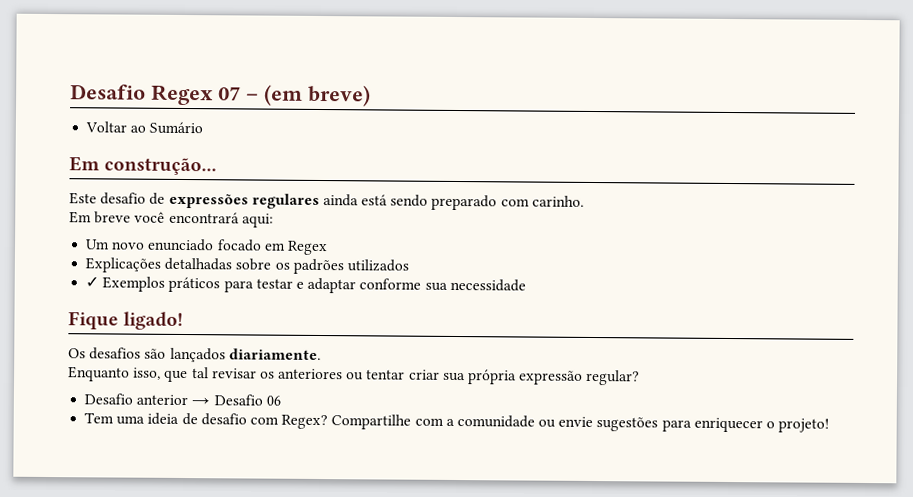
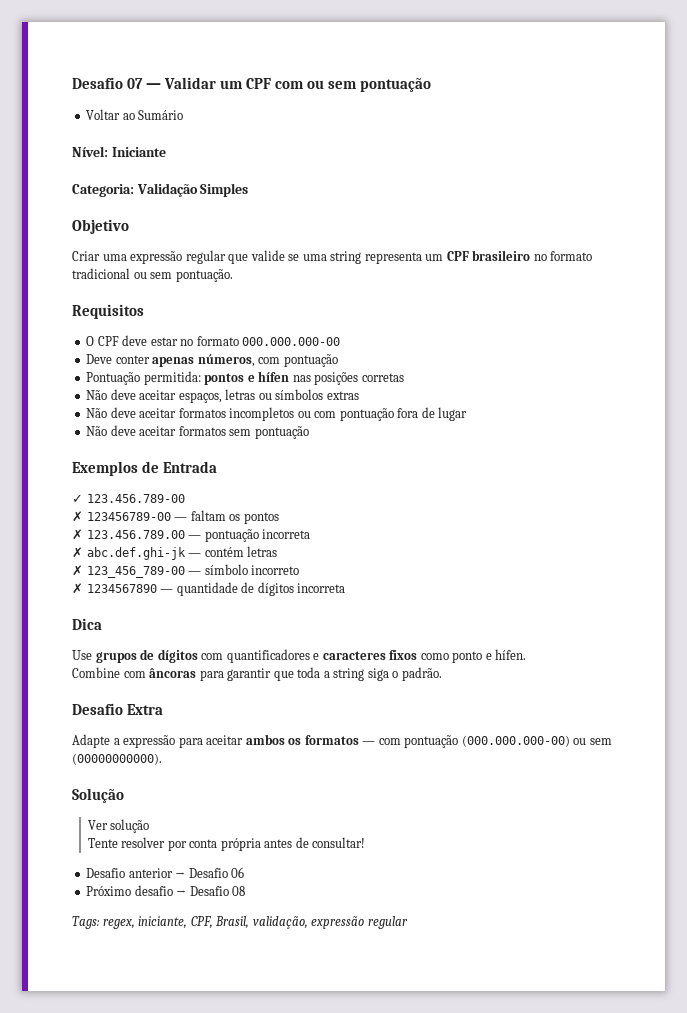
- Desafio Regex 07 – (em breve)
+ Desafio 07 — Validar um CPF com ou sem pontuação
  Voltar ao Sumário
- Em construção...
- Este desafio de expressões regulares ainda está sendo preparado com carinho.
- Em breve você encontrará aqui:
- Um novo enunciado focado em Regex
- Explicações detalhadas sobre os padrões utilizados
- ✓ Exemplos práticos para testar e adaptar conforme sua necessidade
- Fique ligado!
- Os desafios são lançados diariamente.
- Enquanto isso, que tal revisar os anteriores ou tentar criar sua própria expressão regular?
+ Nível: Iniciante
+ Categoria: Validação Simples
+ Objetivo
+ Criar uma expressão regular que valide se uma string representa um CPF brasileiro no formato tradicional ou sem pontuação.
+ Requisitos
+ O CPF deve estar no formato 000.000.000-00
+ Deve conter apenas números, com pontuação
+ Pontuação permitida: pontos e hífen nas posições corretas
+ Não deve aceitar espaços, letras ou símbolos extras
+ Não deve aceitar formatos incompletos ou com pontuação fora de lugar
+ Não deve aceitar formatos sem pontuação
+ Exemplos de Entrada
+ ✓ 123.456.789-00
+ ✗ 123456789-00 — faltam os pontos
+ ✗ 123.456.789.00 — pontuação incorreta
+ ✗ abc.def.ghi-jk — contém letras
+ ✗ 123_456_789-00 — símbolo incorreto
+ ✗ 1234567890 — quantidade de dígitos incorreta
+ Dica
+ Use grupos de dígitos com quantificadores e caracteres fixos como ponto e hífen.
+ Combine com âncoras para garantir que toda a string siga o padrão.
+ Desafio Extra
+ Adapte a expressão para aceitar ambos os formatos — com pontuação (000.000.000-00) ou sem (00000000000).
+ Solução
+ Ver solução
+ Tente resolver por conta própria antes de consultar!
- Tem uma ideia de desafio com Regex? Compartilhe com a comunidade ou envie sugestões para enriquecer o projeto!
+ Próximo desafio → Desafio 08
+ Tags: regex, iniciante, CPF, Brasil, validação, expressão regular

